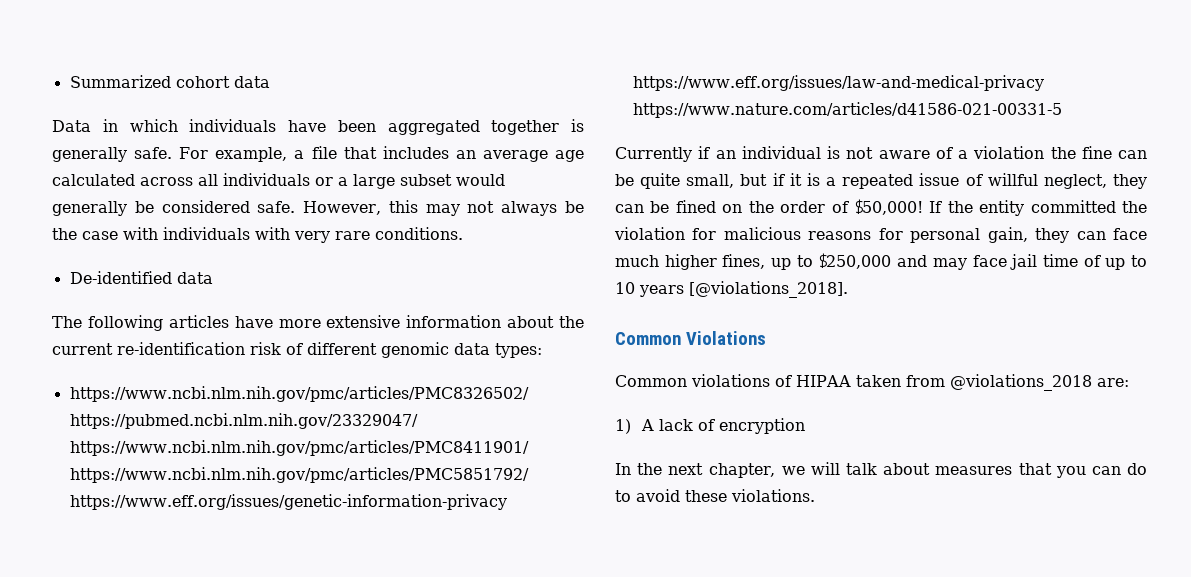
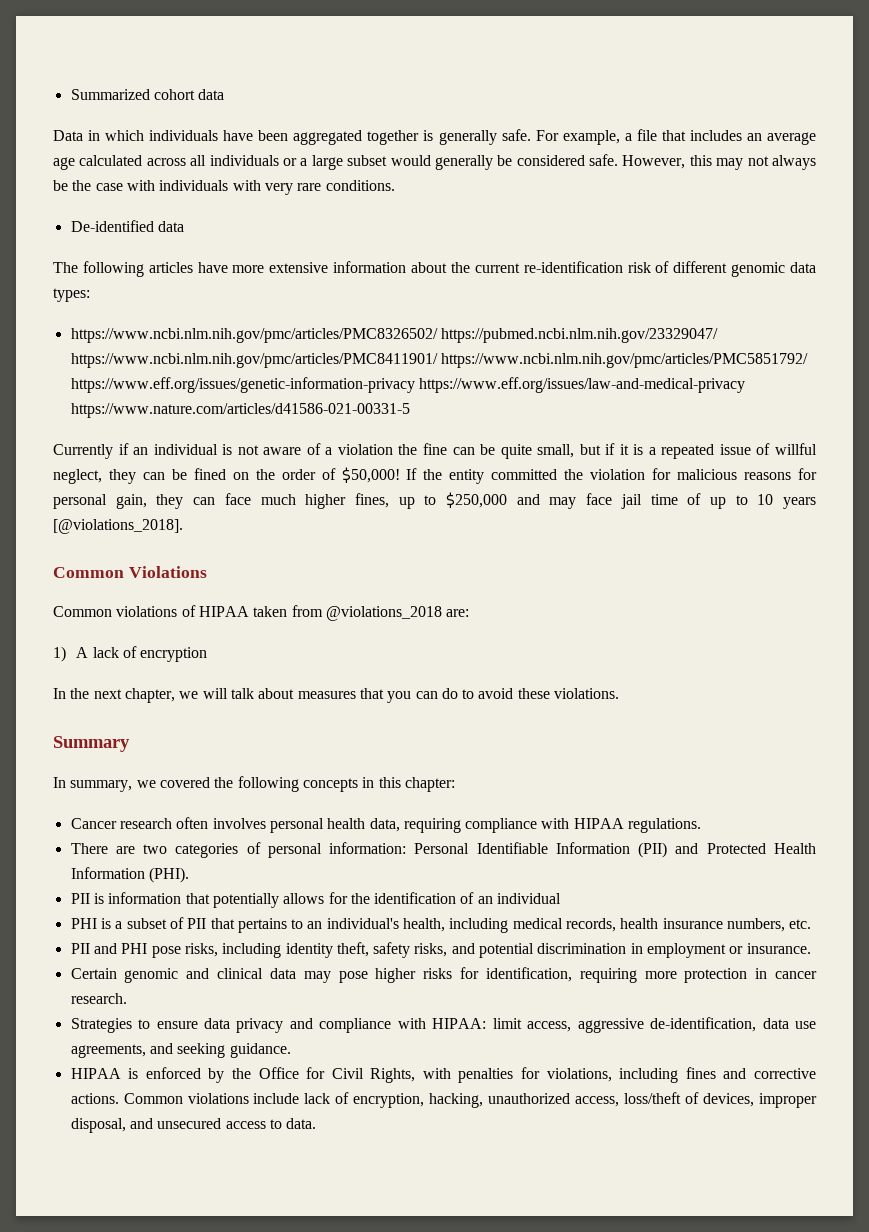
+ Summary
+ In summary, we covered the following concepts in this chapter:
+ Cancer research often involves personal health data, requiring compliance with HIPAA regulations.
+ There are two categories of personal information: Personal Identifiable Information (PII) and Protected Health Information (PHI).
+ PII is information that potentially allows for the identification of an individual
+ PHI is a subset of PII that pertains to an individual's health, including medical records, health insurance numbers, etc.
+ PII and PHI pose risks, including identity theft, safety risks, and potential discrimination in employment or insurance.
+ Certain genomic and clinical data may pose higher risks for identification, requiring more protection in cancer research.
+ Strategies to ensure data privacy and compliance with HIPAA: limit access, aggressive de-identification, data use agreements, and seeking guidance.
+ HIPAA is enforced by the Office for Civil Rights, with penalties for violations, including fines and corrective actions. Common violations include lack of encryption, hacking, unauthorized access, loss/theft of devices, improper disposal, and unsecured access to data.

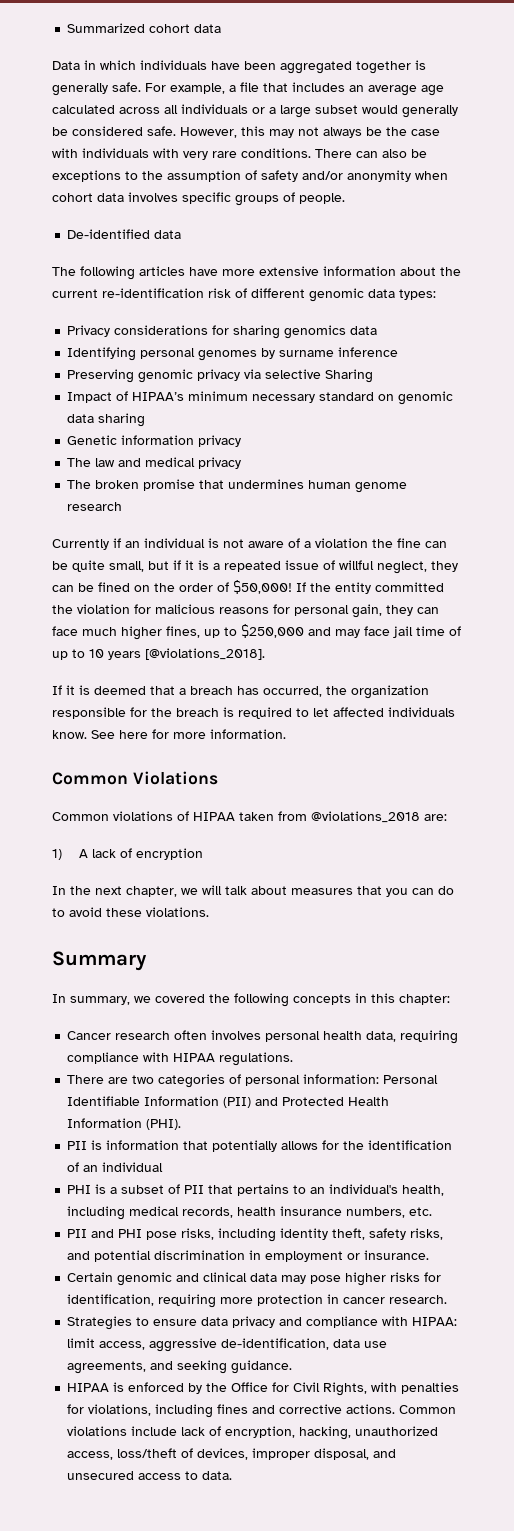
+ There can also be exceptions to the assumption of safety and/or anonymity when cohort data involves specific groups of people.
- https://www.ncbi.nlm.nih.gov/pmc/articles/PMC8326502/ https://pubmed.ncbi.nlm.nih.gov/23329047/ https://www.ncbi.nlm.nih.gov/pmc/articles/PMC8411901/ https://www.ncbi.nlm.nih.gov/pmc/articles/PMC5851792/ https://www.eff.org/issues/genetic-information-privacy https://www.eff.org/issues/law-and-medical-privacy https://www.nature.com/articles/d41586-021-00331-5
+ Privacy considerations for sharing genomics data
+ Identifying personal genomes by surname inference
+ Preserving genomic privacy via selective Sharing
+ Impact of HIPAA’s minimum necessary standard on genomic data sharing
+ Genetic information privacy
+ The law and medical privacy
+ The broken promise that undermines human genome research
+ If it is deemed that a breach has occurred, the organization responsible for the breach is required to let affected individuals know. See here for more information.

